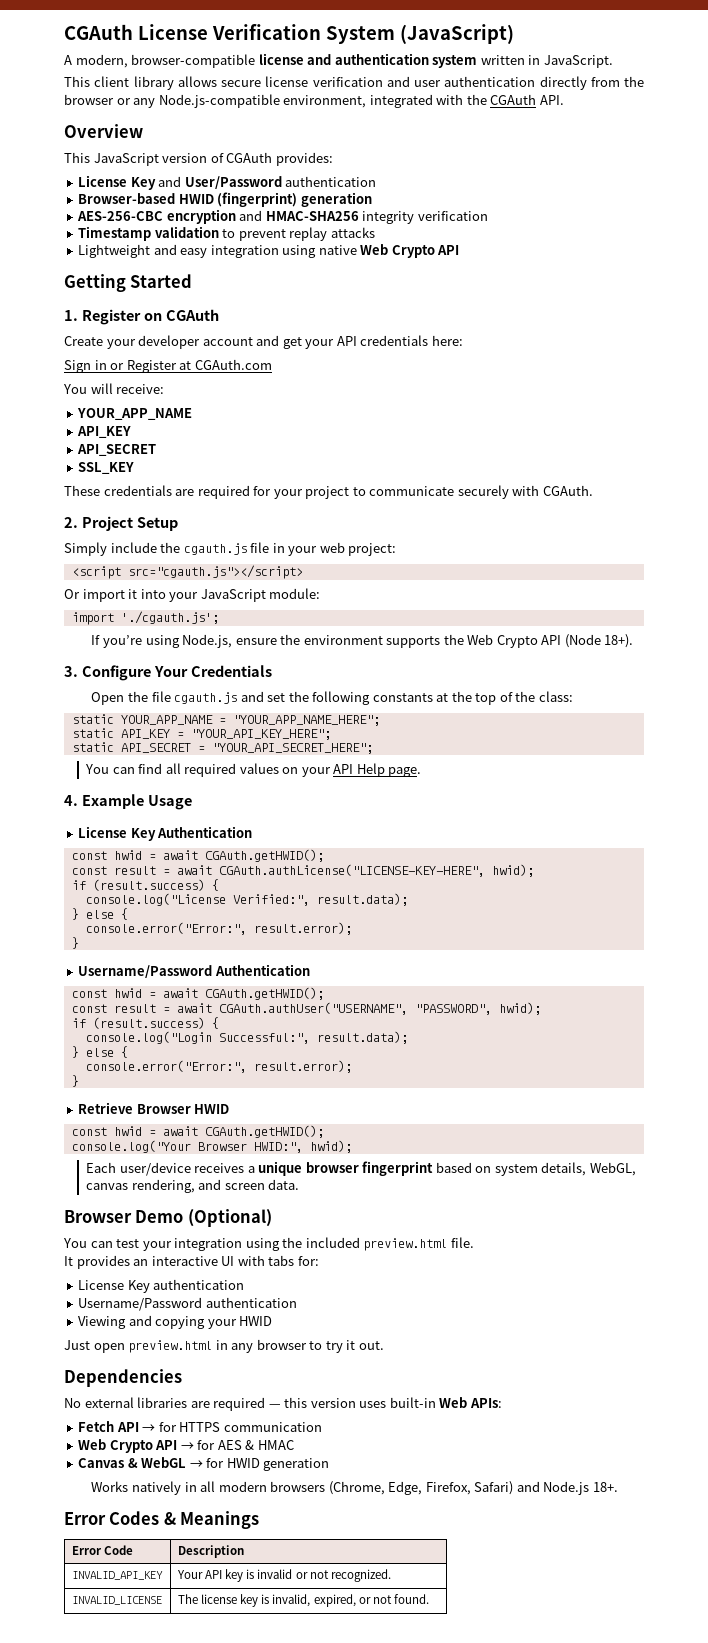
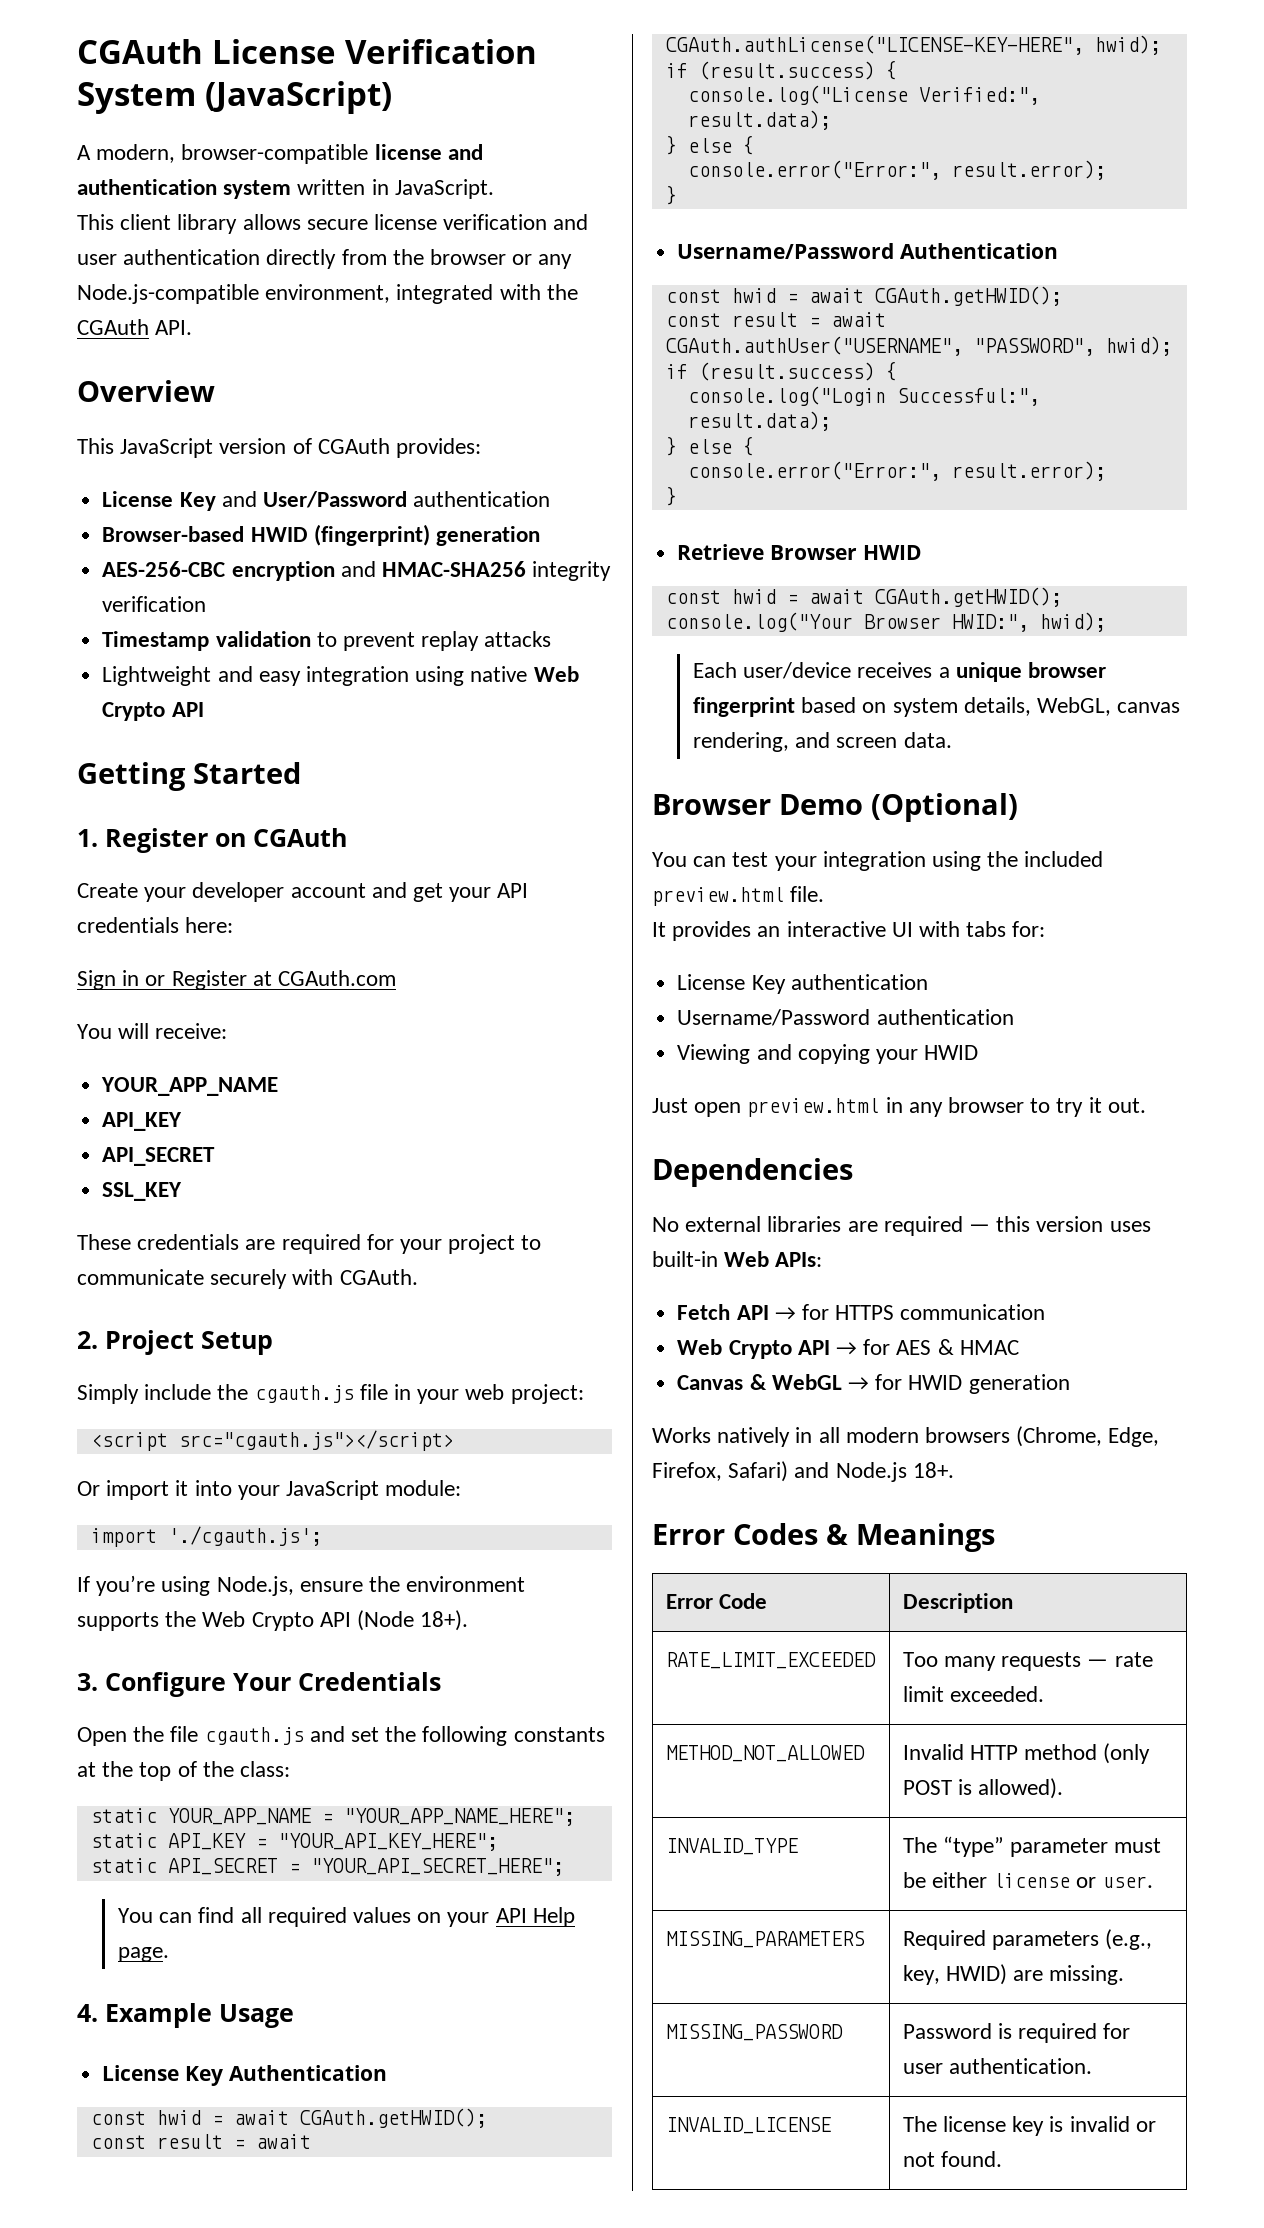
- INVALID_API_KEY | Your API key is invalid or not recognized.
+ RATE_LIMIT_EXCEEDED | Too many requests — rate limit exceeded.
+ METHOD_NOT_ALLOWED | Invalid HTTP method (only POST is allowed).
+ INVALID_TYPE | The “type” parameter must be either license or user.
+ MISSING_PARAMETERS | Required parameters (e.g., key, HWID) are missing.
+ MISSING_PASSWORD | Password is required for user authentication.
- INVALID_LICENSE | The license key is invalid, expired, or not found.
+ INVALID_LICENSE | The license key is invalid or not found.

